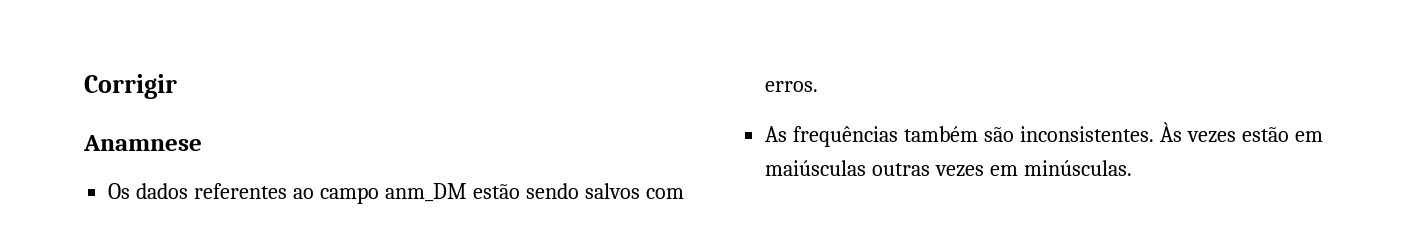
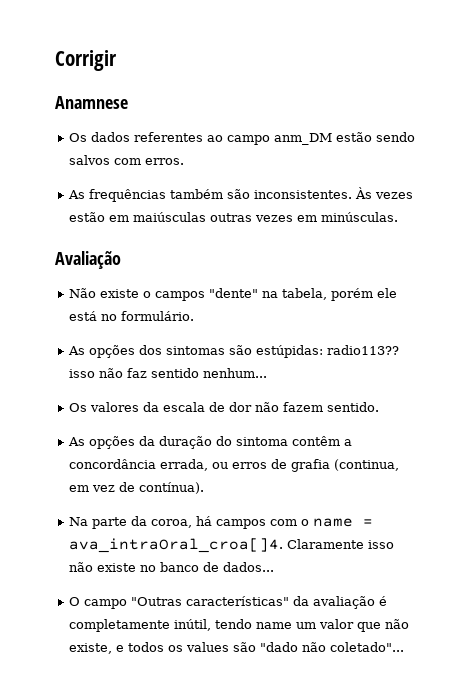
+ Avaliação
+ Não existe o campos "dente" na tabela, porém ele está no formulário.
+ As opções dos sintomas são estúpidas: radio113?? isso não faz sentido nenhum...
+ Os valores da escala de dor não fazem sentido.
+ As opções da duração do sintoma contêm a concordância errada, ou erros de grafia (continua, em vez de contínua).
+ Na parte da coroa, há campos com o name = ava_intraOral_croa[]4. Claramente isso não existe no banco de dados...
+ O campo "Outras características" da avaliação é completamente inútil, tendo name um valor que não existe, e todos os values são "dado não coletado"...

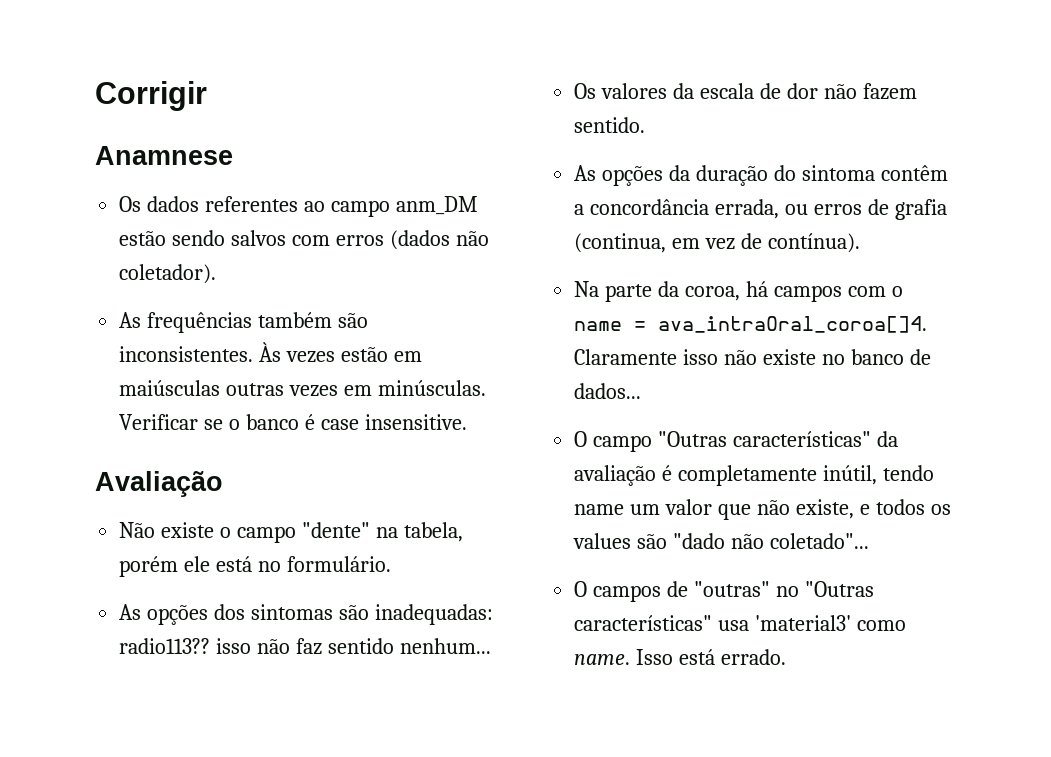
- Os dados referentes ao campo anm_DM estão sendo salvos com erros.
+ Os dados referentes ao campo anm_DM estão sendo salvos com erros (dados não coletador).
+ Verificar se o banco é case insensitive.
- Não existe o campos "dente" na tabela, porém ele está no formulário.
+ Não existe o campo "dente" na tabela, porém ele está no formulário.
- As opções dos sintomas são estúpidas: radio113?? isso não faz sentido nenhum...
+ As opções dos sintomas são inadequadas: radio113?? isso não faz sentido nenhum...
- Na parte da coroa, há campos com o name = ava_intraOral_croa[]4.
+ Na parte da coroa, há campos com o name = ava_intraOral_coroa[]4.
+ O campos de "outras" no "Outras características" usa 'material3' como name. Isso está errado.

